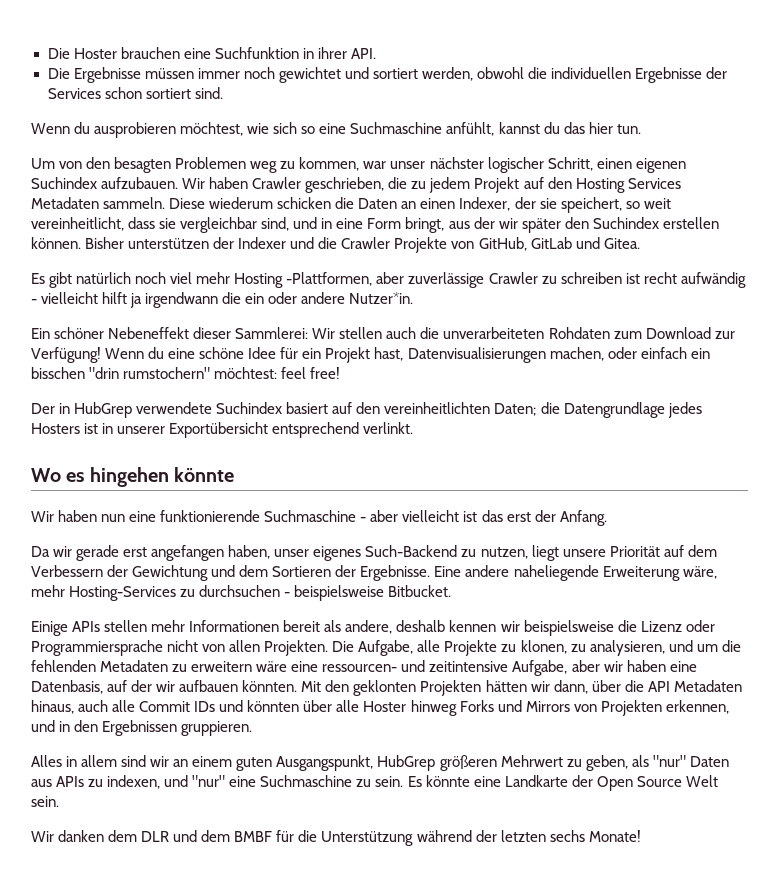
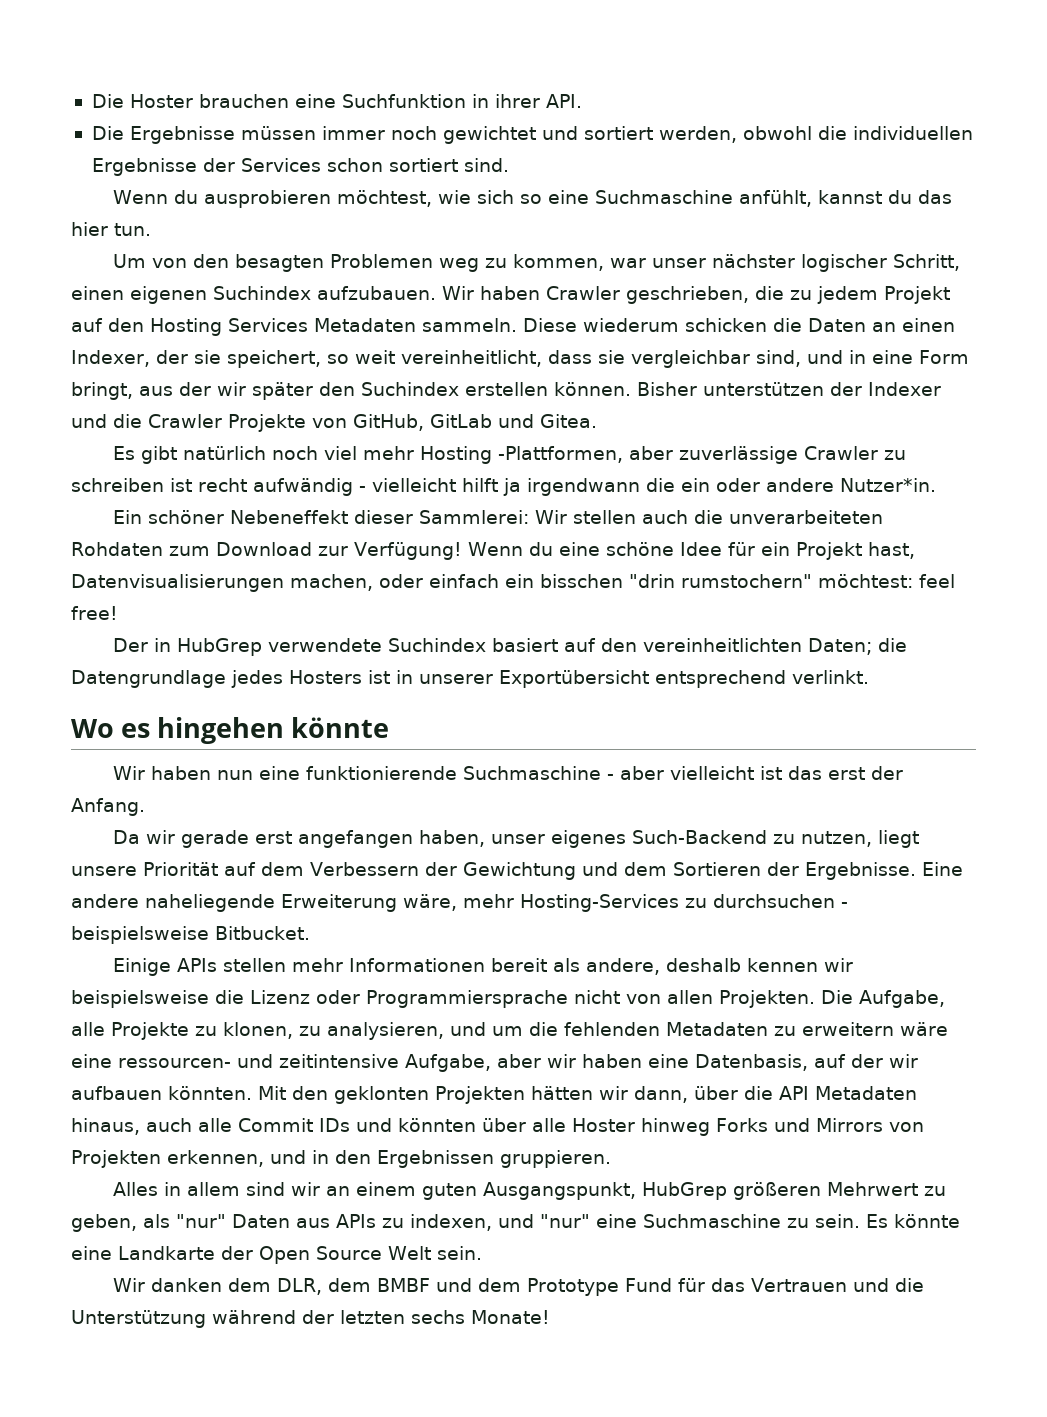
- Wir danken dem DLR und dem BMBF für die Unterstützung während der letzten sechs Monate!
+ Wir danken dem DLR, dem BMBF und dem Prototype Fund für das Vertrauen und die Unterstützung während der letzten sechs Monate!

